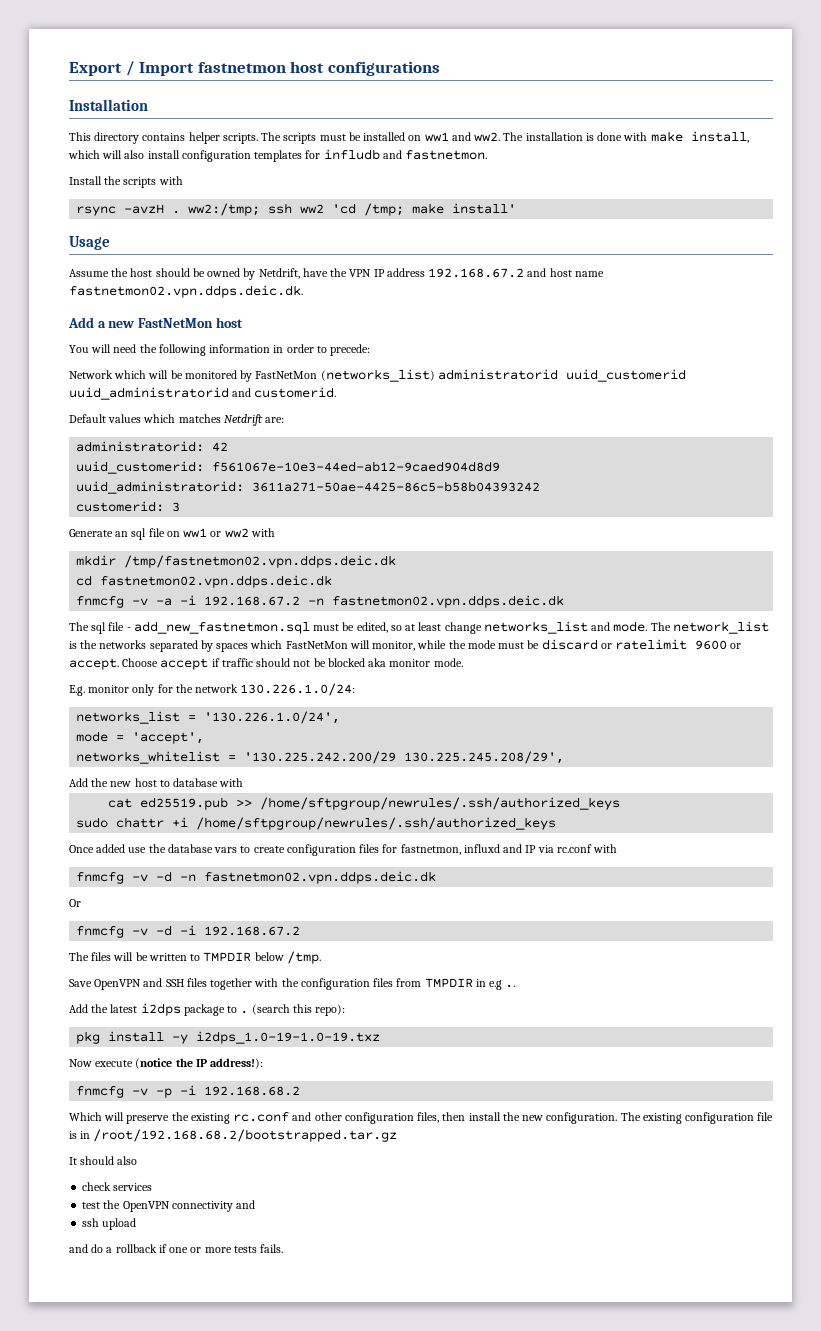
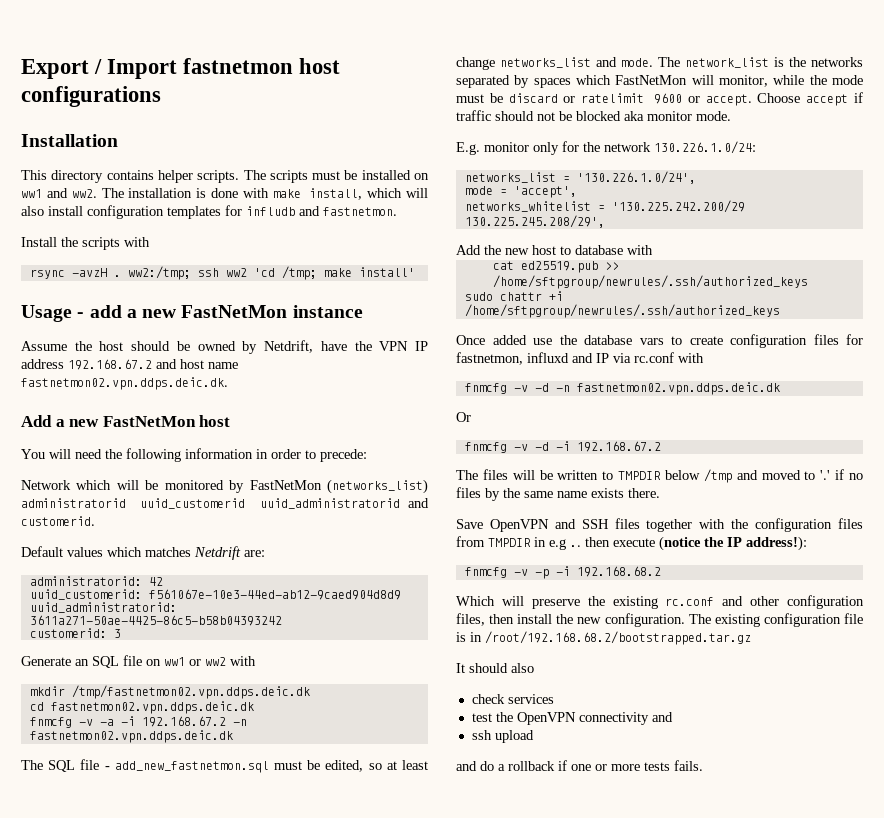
- Usage
+ Usage - add a new FastNetMon instance
- Generate an sql file on ww1 or ww2 with
+ Generate an SQL file on ww1 or ww2 with
- The sql file - add_new_fastnetmon.sql must be edited, so at least change networks_list and mode.
+ The SQL file - add_new_fastnetmon.sql must be edited, so at least change networks_list and mode.
- The files will be written to TMPDIR below /tmp.
+ The files will be written to TMPDIR below /tmp and moved to '.' if no files by the same name exists there.
- Save OpenVPN and SSH files together with the configuration files from TMPDIR in e.g ..
- Add the latest i2dps package to . (search this repo):
- pkg install -y i2dps_1.0-19-1.0-19.txz
- Now execute (notice the IP address!):
+ Save OpenVPN and SSH files together with the configuration files from TMPDIR in e.g .. then execute (notice the IP address!):

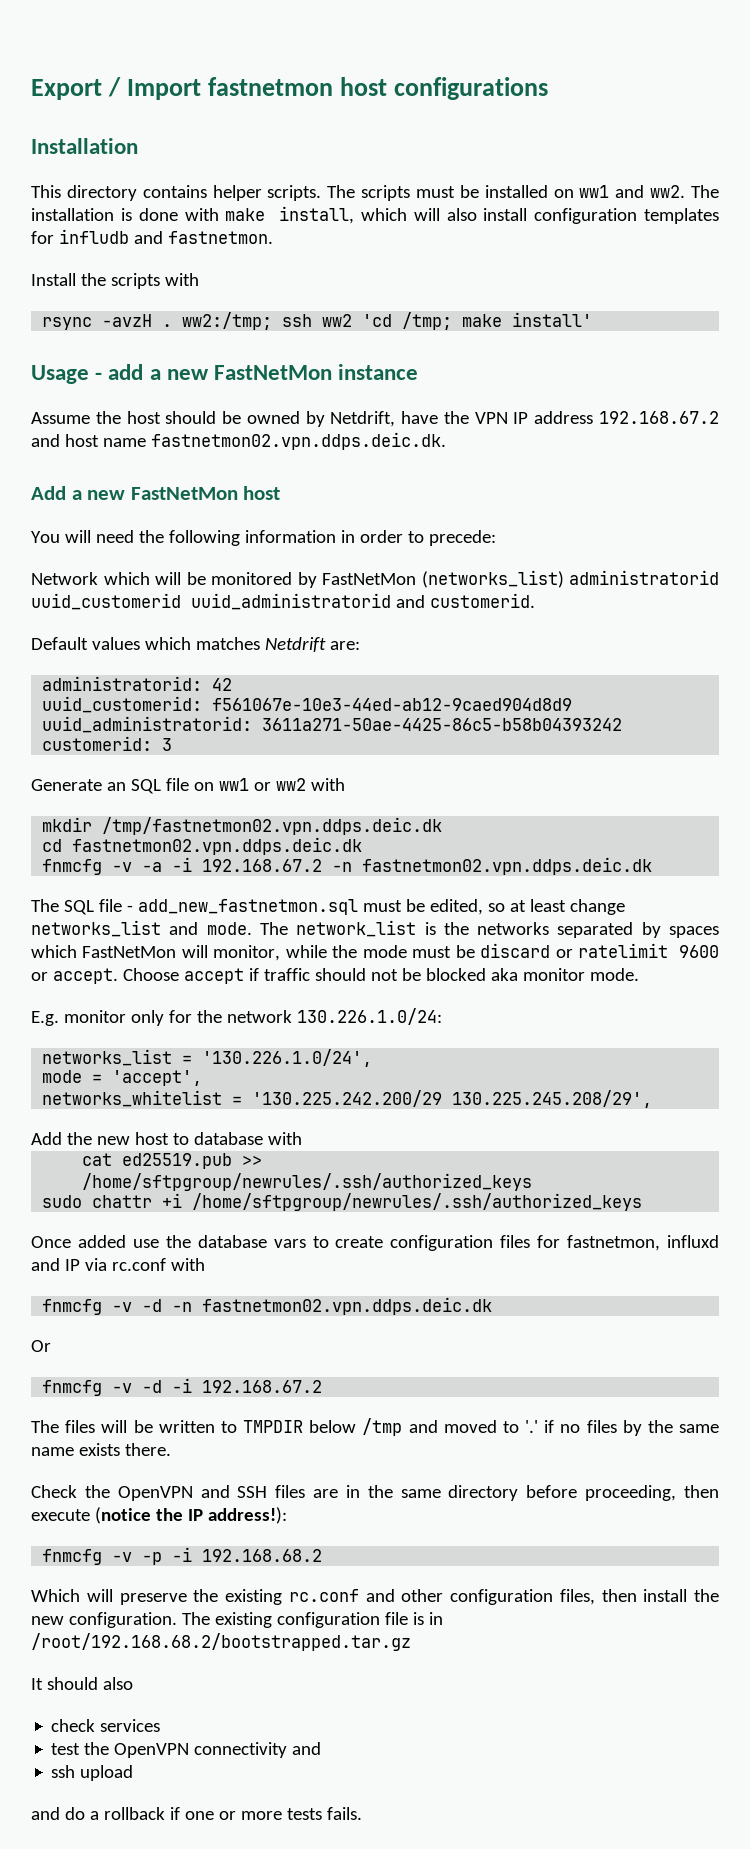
- Save OpenVPN and SSH files together with the configuration files from TMPDIR in e.g .. then execute (notice the IP address!):
+ Check the OpenVPN and SSH files are in the same directory before proceeding, then execute (notice the IP address!):

